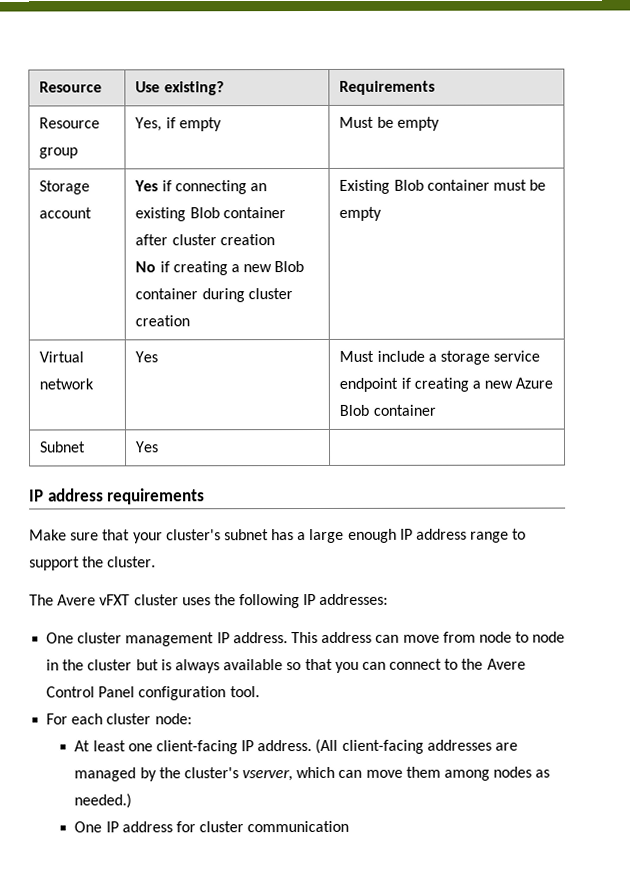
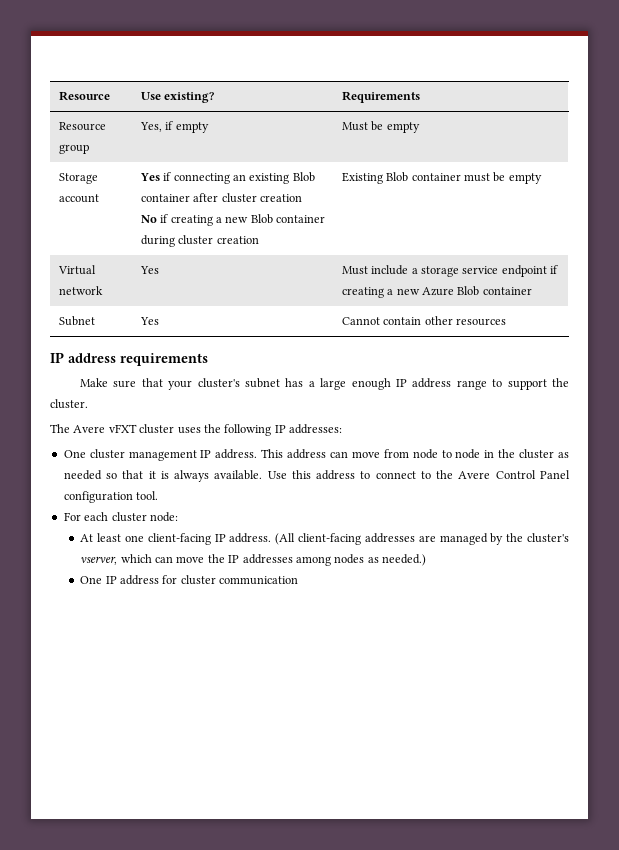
- Subnet | Yes |
+ Subnet | Yes | Cannot contain other resources
- This address can move from node to node in the cluster but is always available so that you can connect to the Avere Control Panel configuration tool.
+ This address can move from node to node in the cluster as needed so that it is always available. Use this address to connect to the Avere Control Panel configuration tool.
- (All client-facing addresses are managed by the cluster's vserver, which can move them among nodes as needed.)
+ (All client-facing addresses are managed by the cluster's vserver, which can move the IP addresses among nodes as needed.)

